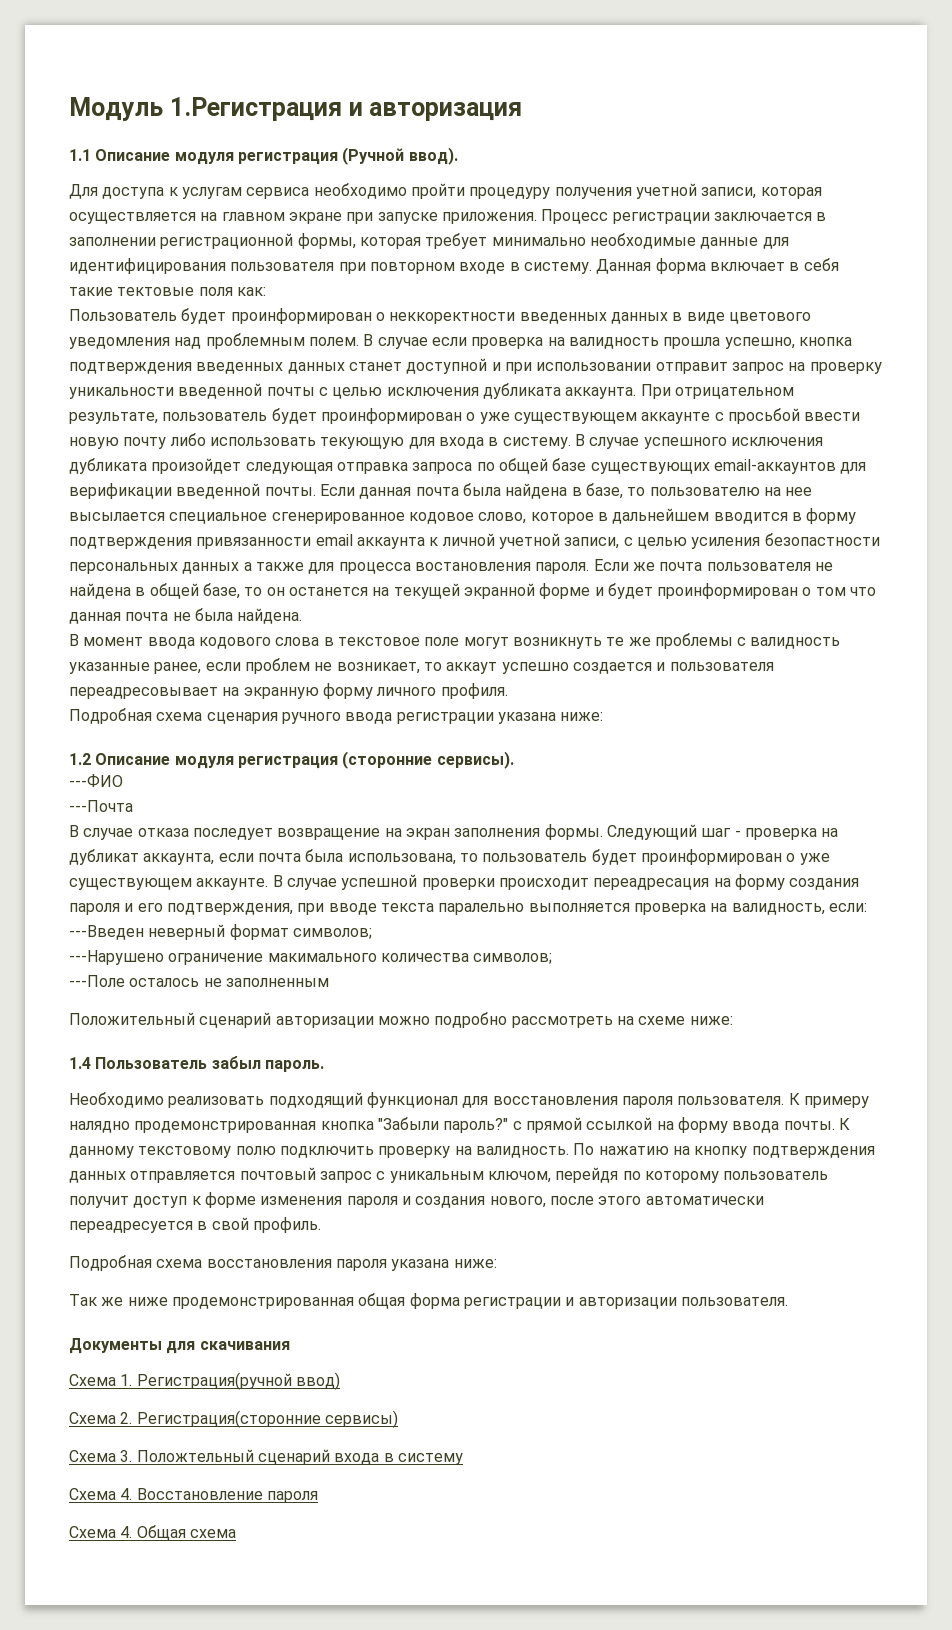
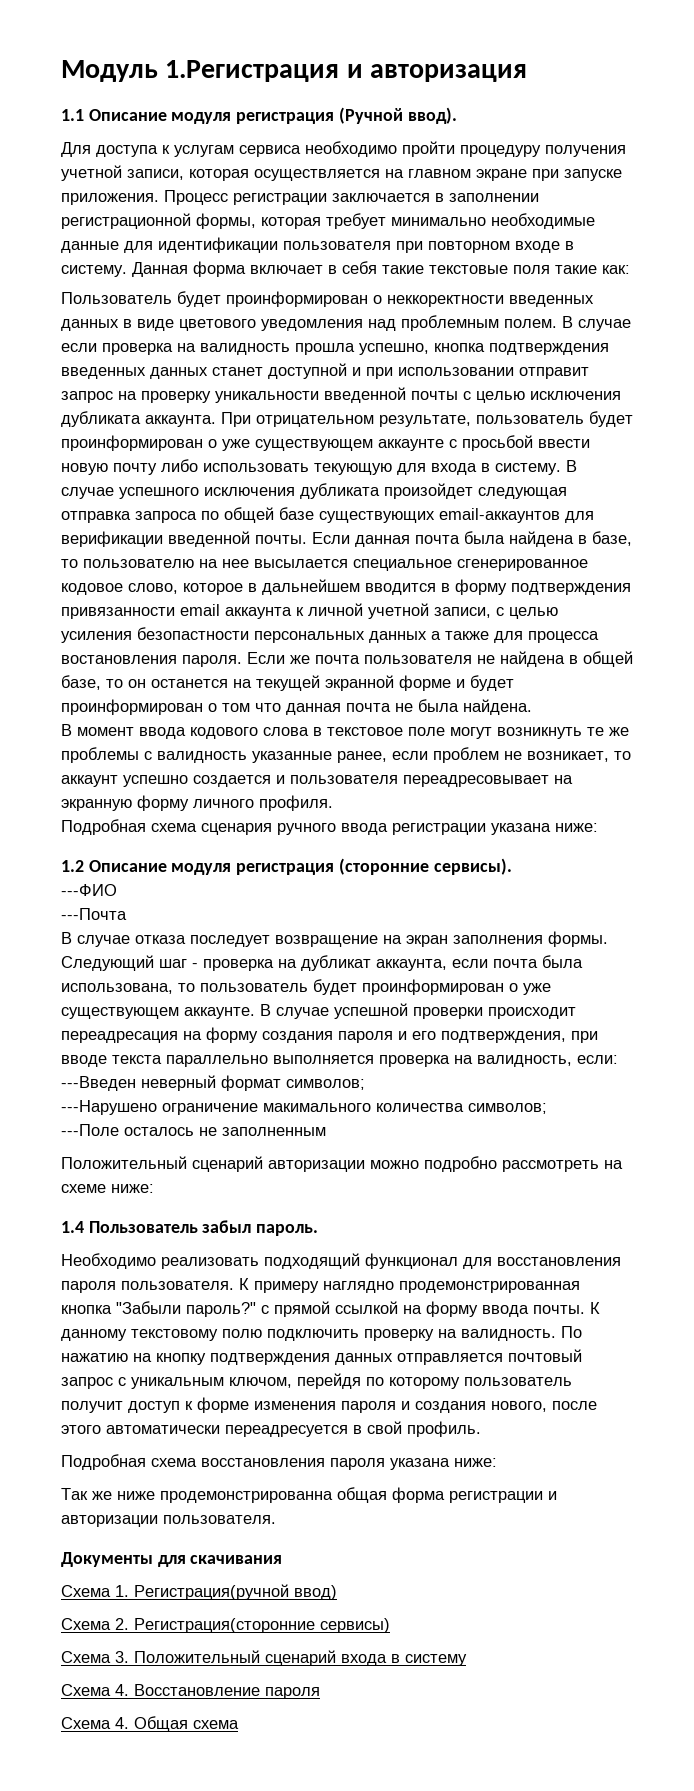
- Процесс регистрации заключается в заполнении регистрационной формы, которая требует минимально необходимые данные для идентифицирования пользователя при повторном входе в систему.
+ Процесс регистрации заключается в заполнении регистрационной формы, которая требует минимально необходимые данные для идентификации пользователя при повторном входе в систему.
- Данная форма включает в себя такие тектовые поля как:
+ Данная форма включает в себя такие текстовые поля такие как:
- В момент ввода кодового слова в текстовое поле могут возникнуть те же проблемы с валидность указанные ранее, если проблем не возникает, то аккаут успешно создается и пользователя переадресовывает на экранную форму личного профиля.
+ В момент ввода кодового слова в текстовое поле могут возникнуть те же проблемы с валидность указанные ранее, если проблем не возникает, то аккаунт успешно создается и пользователя переадресовывает на экранную форму личного профиля.
- В случае успешной проверки происходит переадресация на форму создания пароля и его подтверждения, при вводе текста паралельно выполняется проверка на валидность, если: ---Введен неверный формат символов;
+ В случае успешной проверки происходит переадресация на форму создания пароля и его подтверждения, при вводе текста параллельно выполняется проверка на валидность, если: ---Введен неверный формат символов;
- К примеру налядно продемонстрированная кнопка "Забыли пароль?" с прямой ссылкой на форму ввода почты.
+ К примеру наглядно продемонстрированная кнопка "Забыли пароль?" с прямой ссылкой на форму ввода почты.
- Так же ниже продемонстрированная общая форма регистрации и авторизации пользователя.
+ Так же ниже продемонстрированна общая форма регистрации и авторизации пользователя.
- Схема 3. Положтельный сценарий входа в систему
+ Схема 3. Положительный сценарий входа в систему

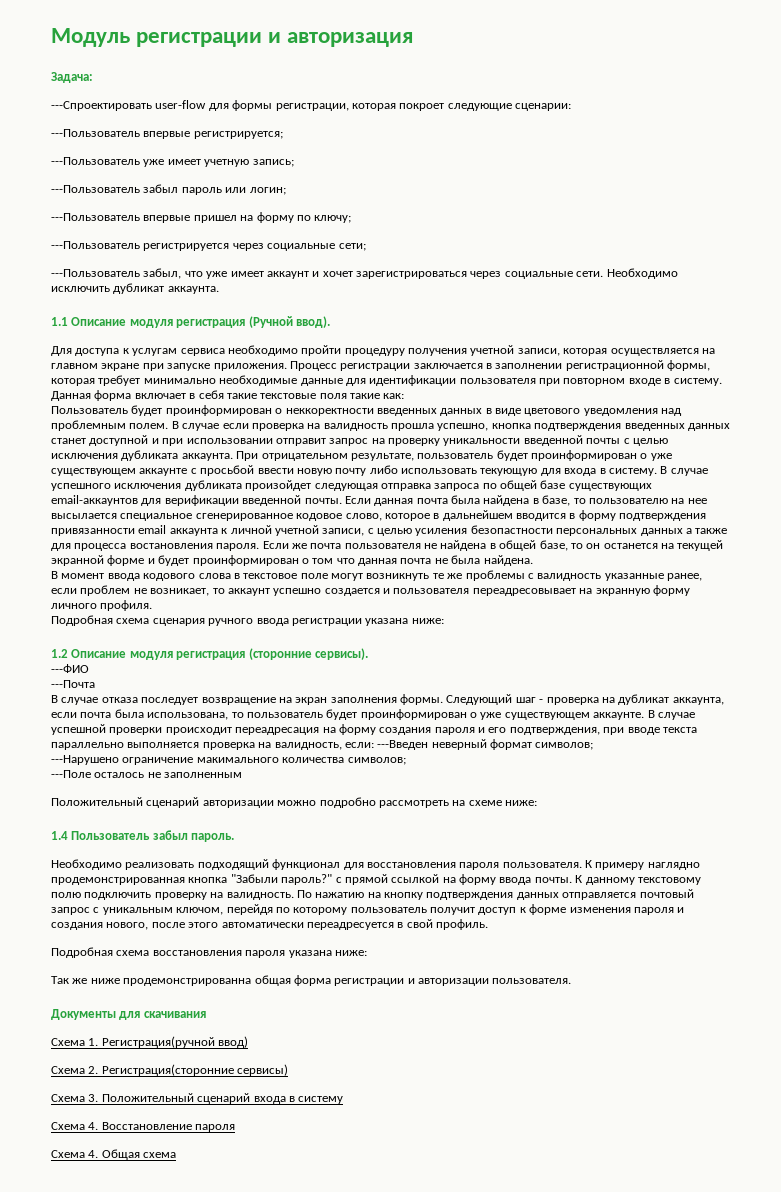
- Модуль 1.Регистрация и авторизация
+ Модуль регистрации и авторизация
+ Задача:
+ ---Спроектировать user-flow для формы регистрации, которая покроет следующие сценарии:
+ ---Пользователь впервые регистрируется;
+ ---Пользователь уже имеет учетную запись;
+ ---Пользователь забыл пароль или логин;
+ ---Пользователь впервые пришел на форму по ключу;
+ ---Пользователь регистрируется через социальные сети;
+ ---Пользователь забыл, что уже имеет аккаунт и хочет зарегистрироваться через социальные сети. Необходимо исключить дубликат аккаунта.

